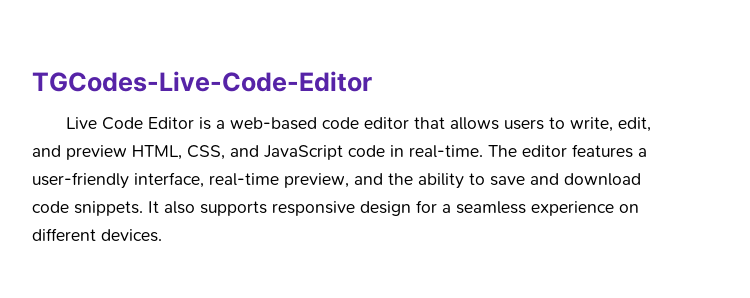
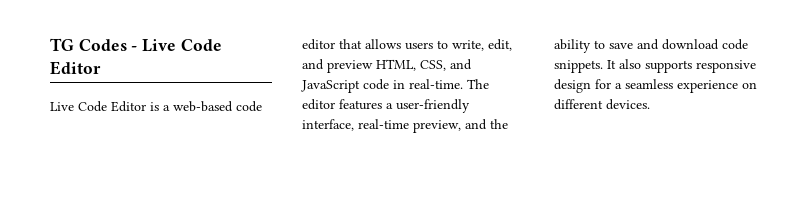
- TGCodes-Live-Code-Editor
+ TG Codes - Live Code Editor

